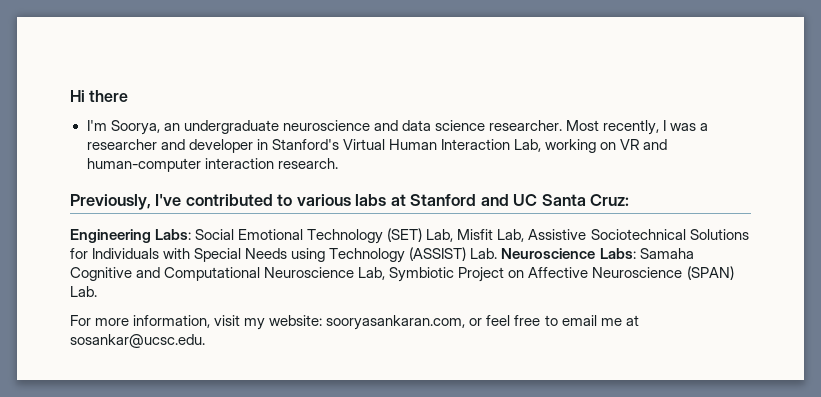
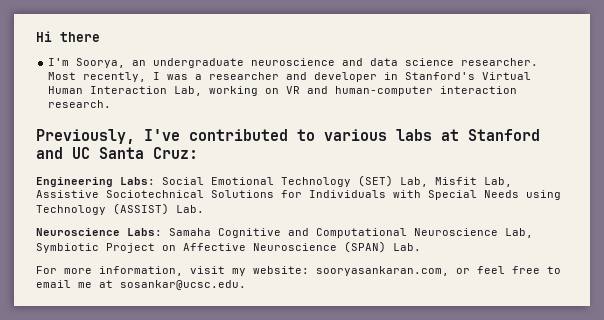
- Engineering Labs: Social Emotional Technology (SET) Lab, Misfit Lab, Assistive Sociotechnical Solutions for Individuals with Special Needs using Technology (ASSIST) Lab. Neuroscience Labs: Samaha Cognitive and Computational Neuroscience Lab, Symbiotic Project on Affective Neuroscience (SPAN) Lab.
+ Engineering Labs: Social Emotional Technology (SET) Lab, Misfit Lab, Assistive Sociotechnical Solutions for Individuals with Special Needs using Technology (ASSIST) Lab.
+ Neuroscience Labs: Samaha Cognitive and Computational Neuroscience Lab, Symbiotic Project on Affective Neuroscience (SPAN) Lab.

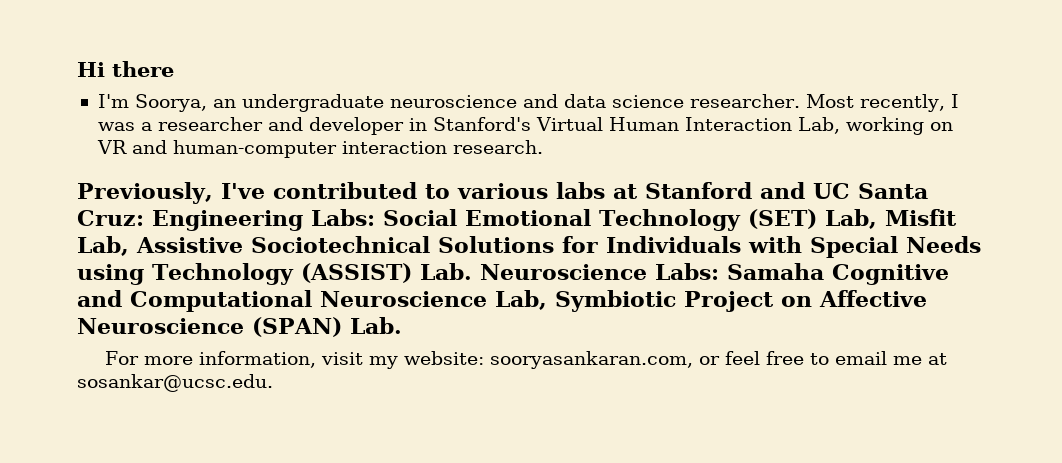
- Previously, I've contributed to various labs at Stanford and UC Santa Cruz:
- Engineering Labs: Social Emotional Technology (SET) Lab, Misfit Lab, Assistive Sociotechnical Solutions for Individuals with Special Needs using Technology (ASSIST) Lab.
- Neuroscience Labs: Samaha Cognitive and Computational Neuroscience Lab, Symbiotic Project on Affective Neuroscience (SPAN) Lab.
+ Previously, I've contributed to various labs at Stanford and UC Santa Cruz: Engineering Labs: Social Emotional Technology (SET) Lab, Misfit Lab, Assistive Sociotechnical Solutions for Individuals with Special Needs using Technology (ASSIST) Lab. Neuroscience Labs: Samaha Cognitive and Computational Neuroscience Lab, Symbiotic Project on Affective Neuroscience (SPAN) Lab.

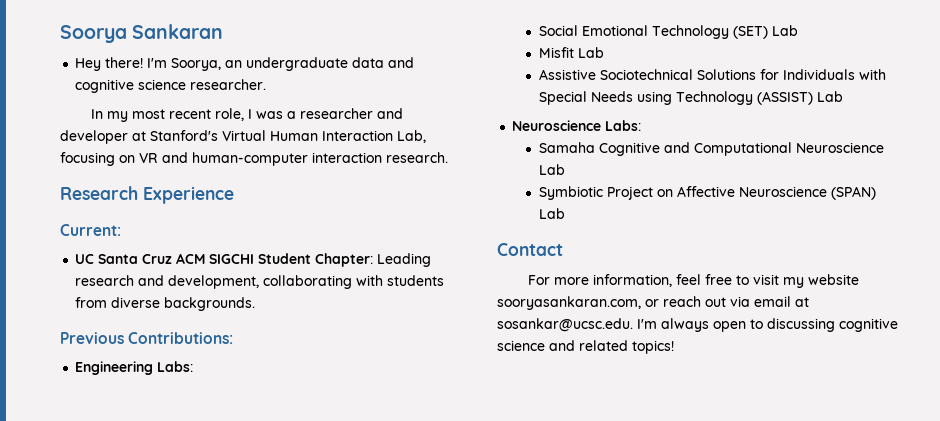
- Hi there
- I'm Soorya, an undergraduate neuroscience and data science researcher. Most recently, I was a researcher and developer in Stanford's Virtual Human Interaction Lab, working on VR and human-computer interaction research.
+ Soorya Sankaran
+ Hey there! I'm Soorya, an undergraduate data and cognitive science researcher.
+ In my most recent role, I was a researcher and developer at Stanford's Virtual Human Interaction Lab, focusing on VR and human-computer interaction research.
- Previously, I've contributed to various labs at Stanford and UC Santa Cruz: Engineering Labs: Social Emotional Technology (SET) Lab, Misfit Lab, Assistive Sociotechnical Solutions for Individuals with Special Needs using Technology (ASSIST) Lab. Neuroscience Labs: Samaha Cognitive and Computational Neuroscience Lab, Symbiotic Project on Affective Neuroscience (SPAN) Lab.
+ Research Experience
+ Current:
+ UC Santa Cruz ACM SIGCHI Student Chapter: Leading research and development, collaborating with students from diverse backgrounds.
+ Previous Contributions:
+ Engineering Labs:
+ Social Emotional Technology (SET) Lab
+ Misfit Lab
+ Assistive Sociotechnical Solutions for Individuals with Special Needs using Technology (ASSIST) Lab
+ Neuroscience Labs:
+ Samaha Cognitive and Computational Neuroscience Lab
+ Symbiotic Project on Affective Neuroscience (SPAN) Lab
+ Contact
- For more information, visit my website: sooryasankaran.com, or feel free to email me at sosankar@ucsc.edu.
+ For more information, feel free to visit my website sooryasankaran.com, or reach out via email at sosankar@ucsc.edu. I'm always open to discussing cognitive science and related topics!

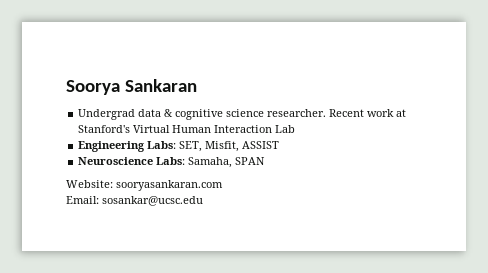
- Hey there! I'm Soorya, an undergraduate data and cognitive science researcher.
- In my most recent role, I was a researcher and developer at Stanford's Virtual Human Interaction Lab, focusing on VR and human-computer interaction research.
- Research Experience
- Current:
- UC Santa Cruz ACM SIGCHI Student Chapter: Leading research and development, collaborating with students from diverse backgrounds.
- Previous Contributions:
- Engineering Labs:
- Social Emotional Technology (SET) Lab
- Misfit Lab
- Assistive Sociotechnical Solutions for Individuals with Special Needs using Technology (ASSIST) Lab
- Neuroscience Labs:
- Samaha Cognitive and Computational Neuroscience Lab
- Symbiotic Project on Affective Neuroscience (SPAN) Lab
- Contact
- For more information, feel free to visit my website sooryasankaran.com, or reach out via email at sosankar@ucsc.edu. I'm always open to discussing cognitive science and related topics!
+ Undergrad data & cognitive science researcher. Recent work at Stanford's Virtual Human Interaction Lab
+ Engineering Labs: SET, Misfit, ASSIST
+ Neuroscience Labs: Samaha, SPAN
+ Website: sooryasankaran.com
+ Email: sosankar@ucsc.edu

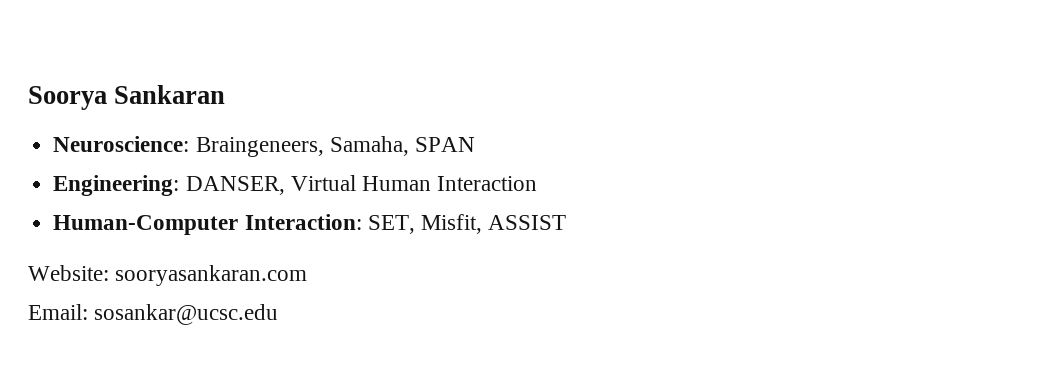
- Undergrad data & cognitive science researcher. Recent work at Stanford's Virtual Human Interaction Lab
- Engineering Labs: SET, Misfit, ASSIST
+ Neuroscience: Braingeneers, Samaha, SPAN
+ Engineering: DANSER, Virtual Human Interaction
+ Human-Computer Interaction: SET, Misfit, ASSIST
- Neuroscience Labs: Samaha, SPAN

